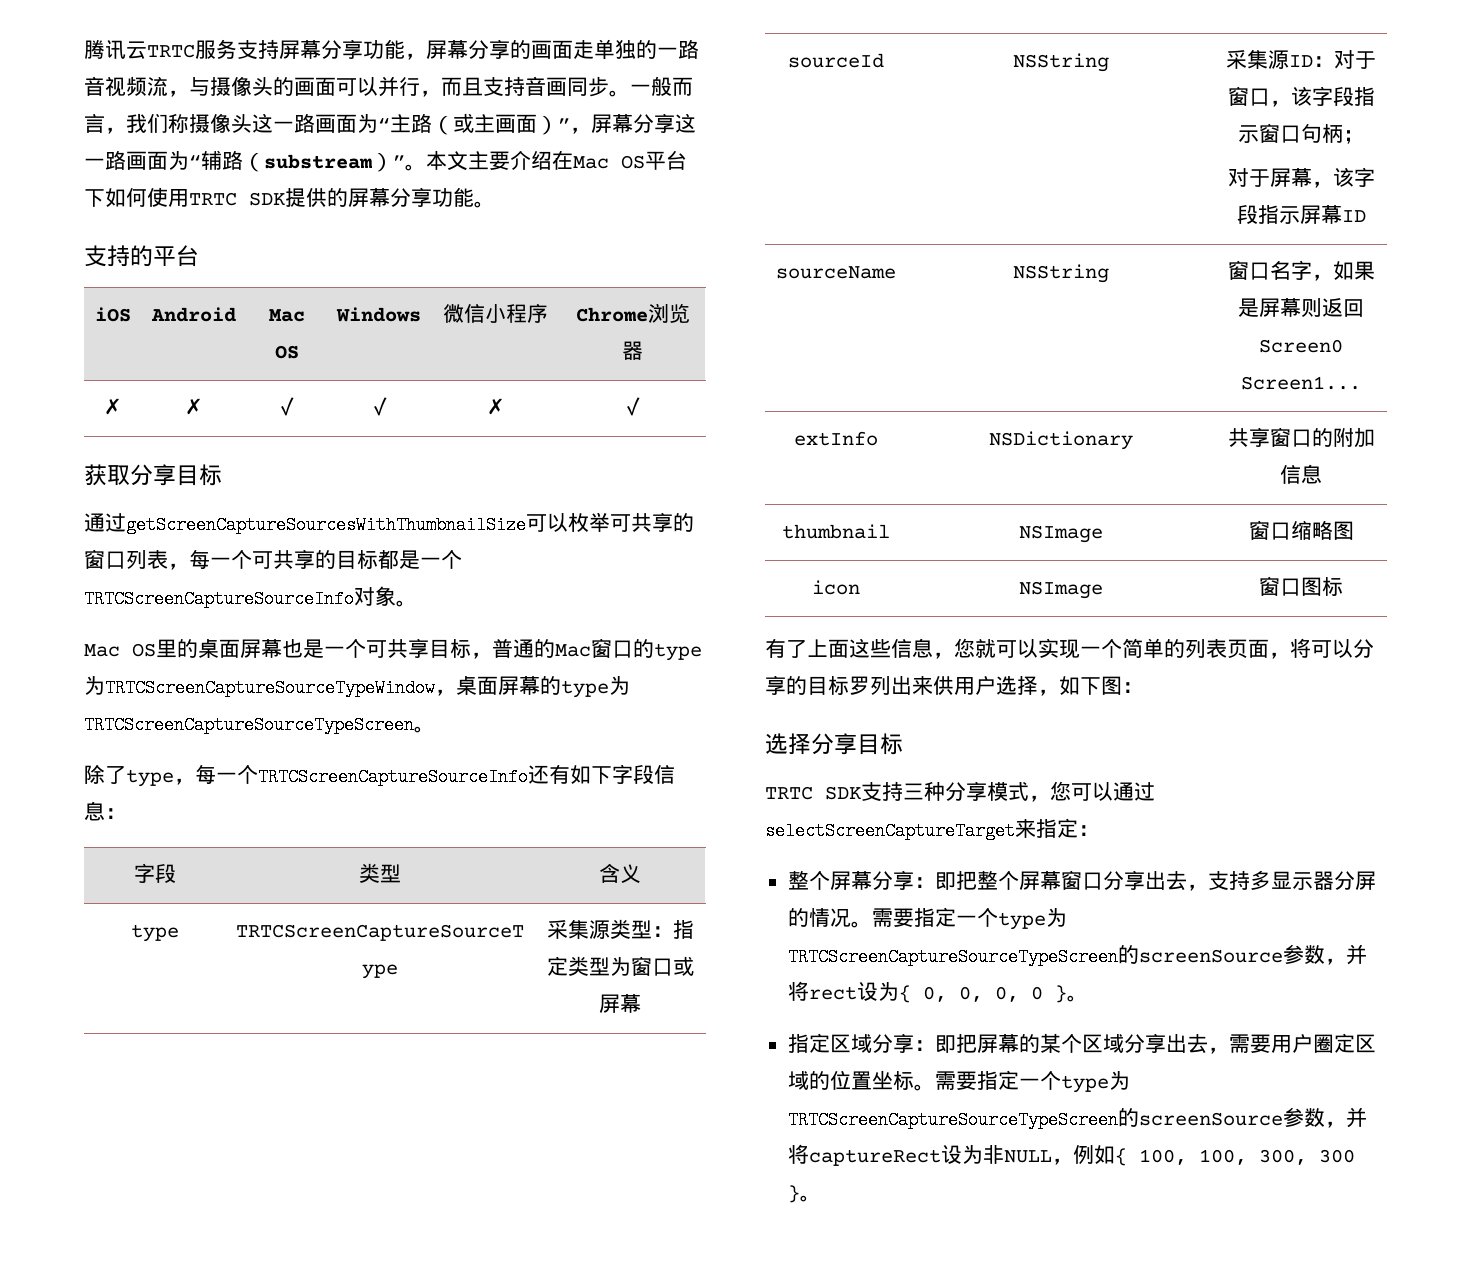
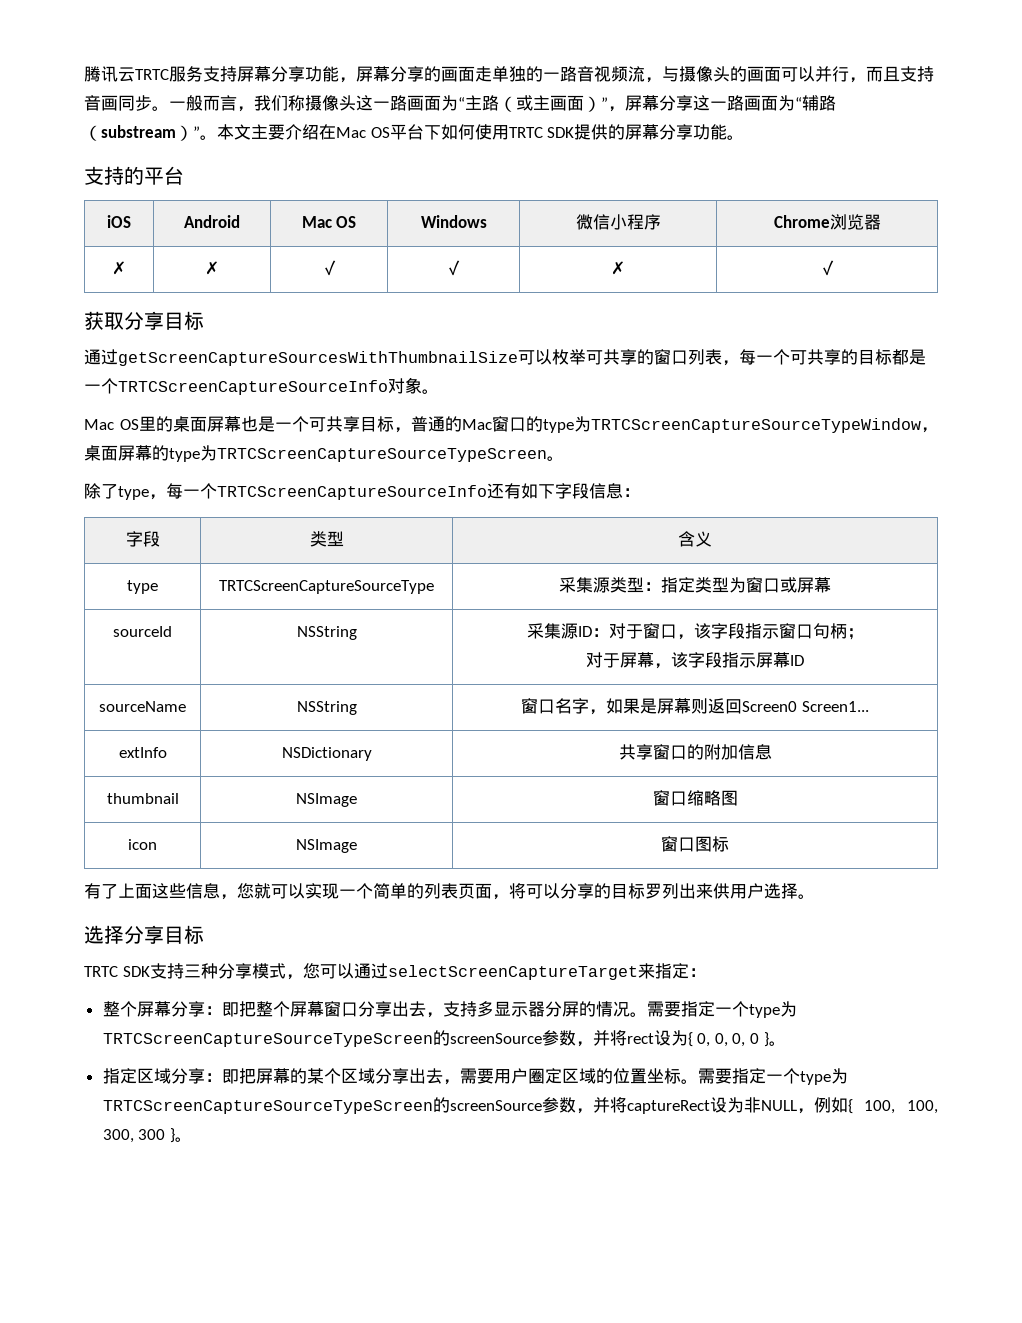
- 有了上面这些信息，您就可以实现一个简单的列表页面，将可以分享的目标罗列出来供用户选择，如下图：
+ 有了上面这些信息，您就可以实现一个简单的列表页面，将可以分享的目标罗列出来供用户选择。

